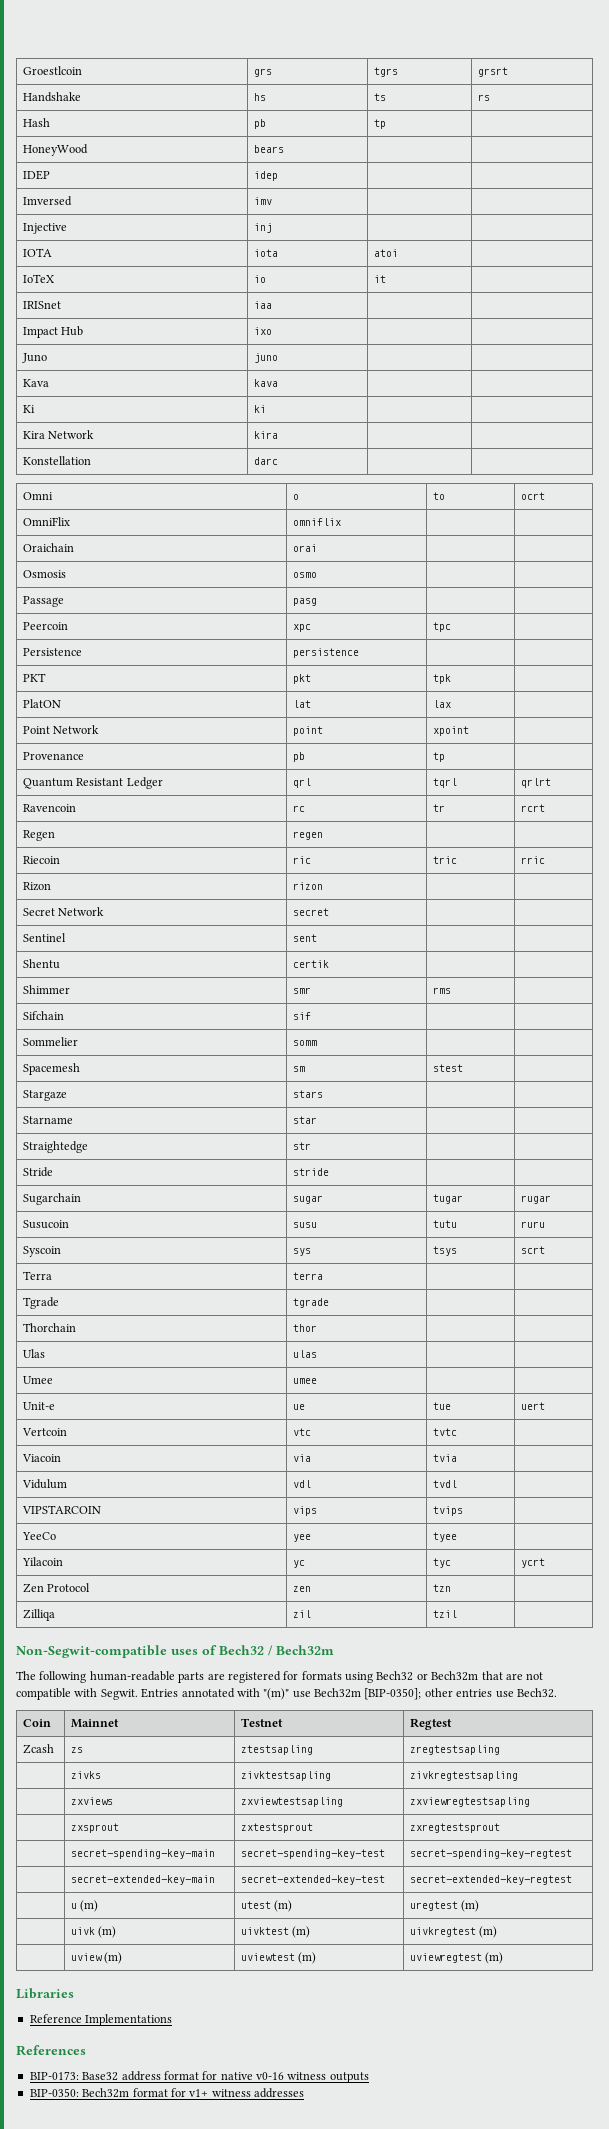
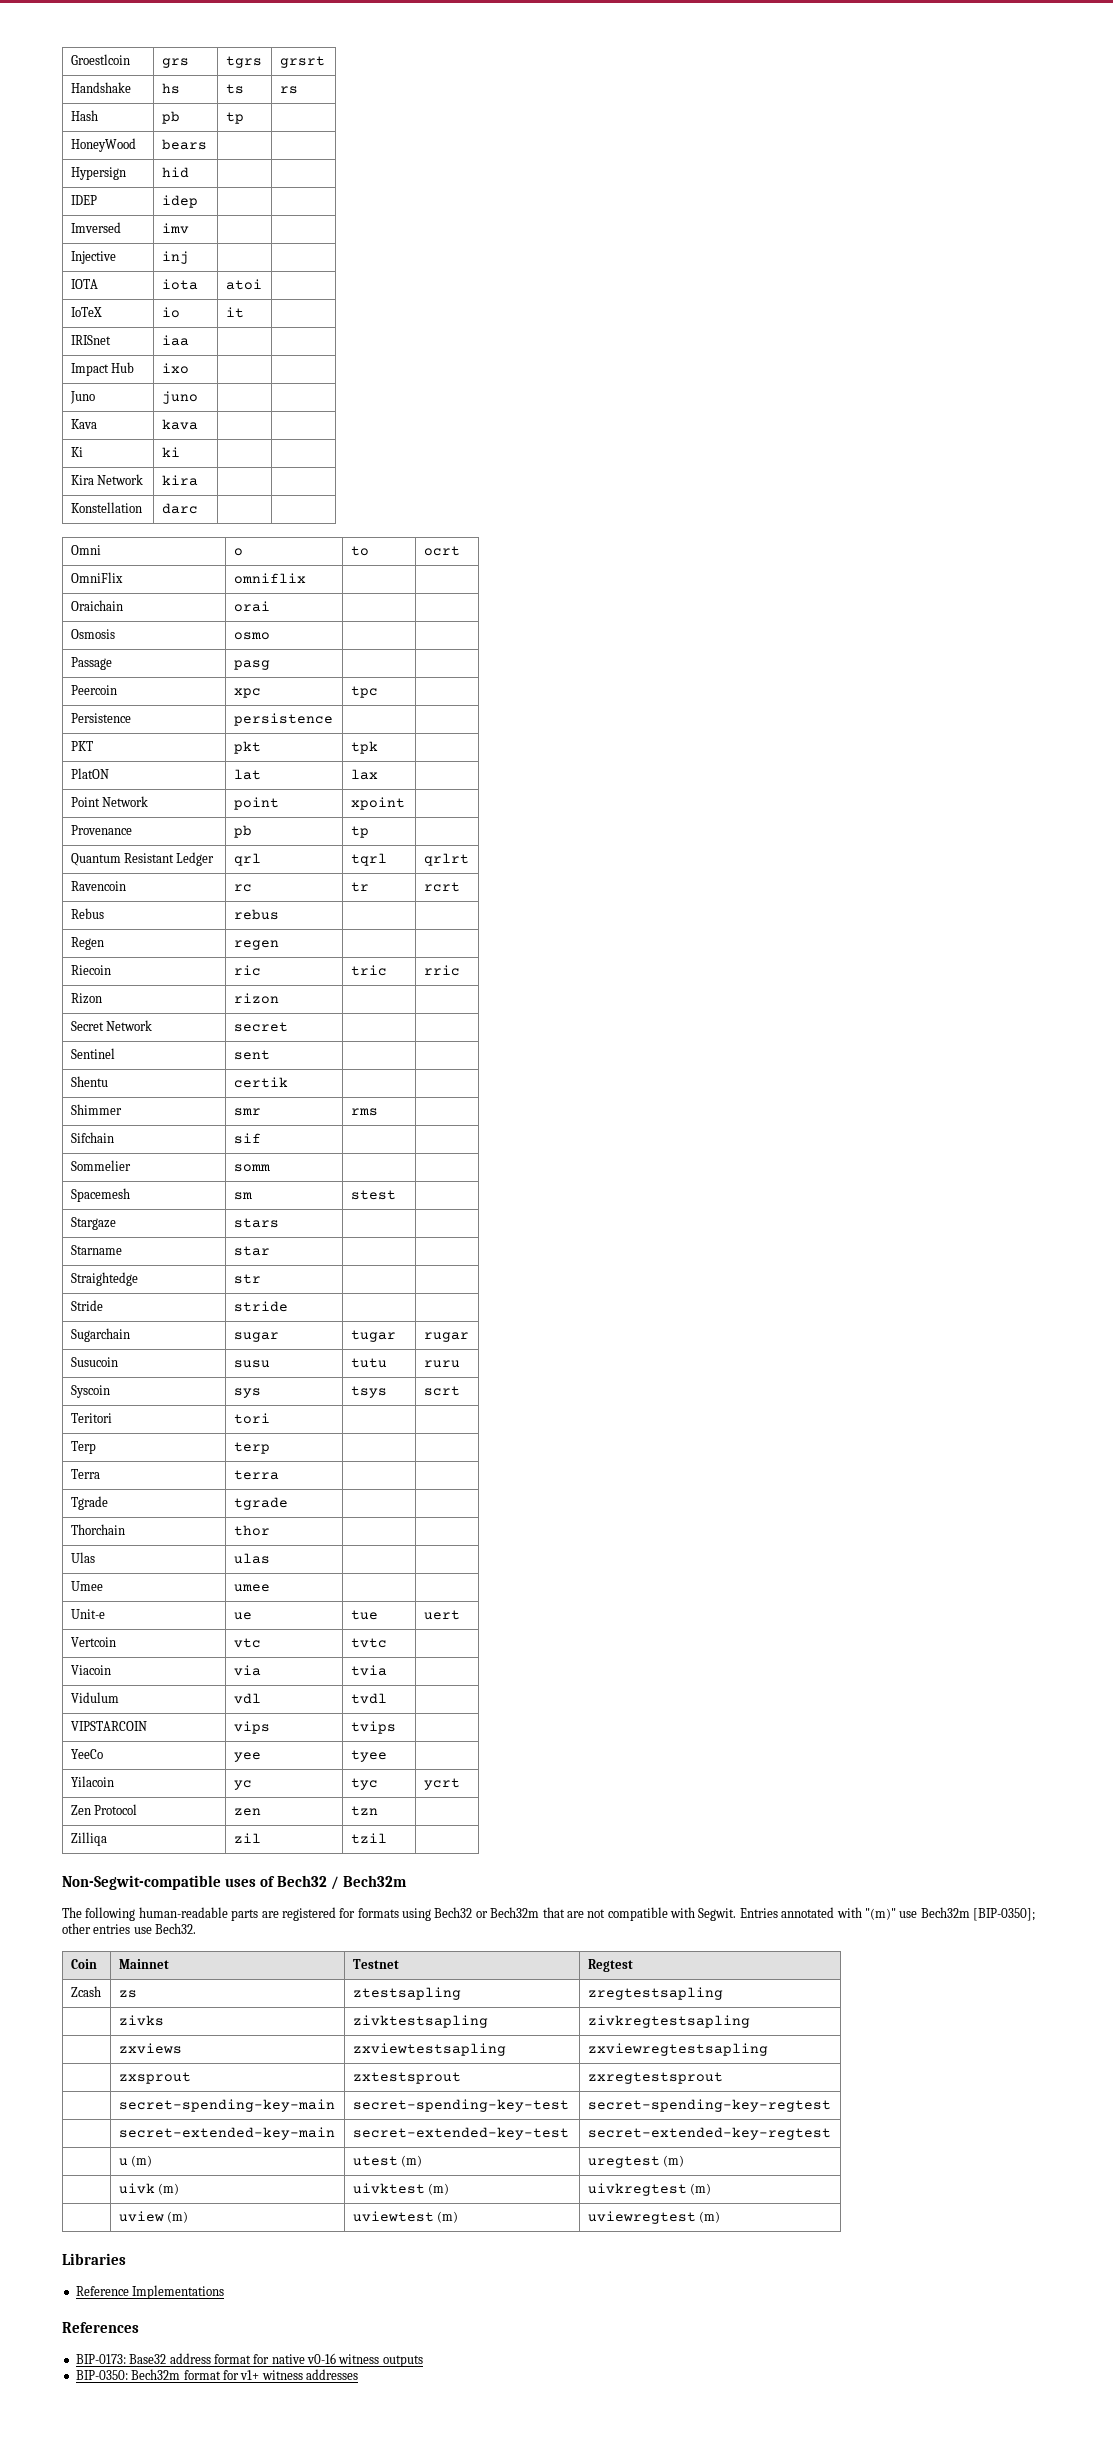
+ Hypersign | hid | |
+ Rebus | rebus | |
+ Teritori | tori | |
+ Terp | terp | |

